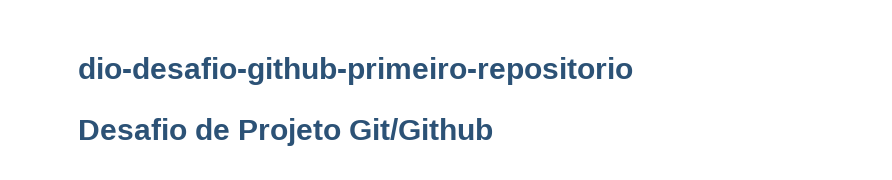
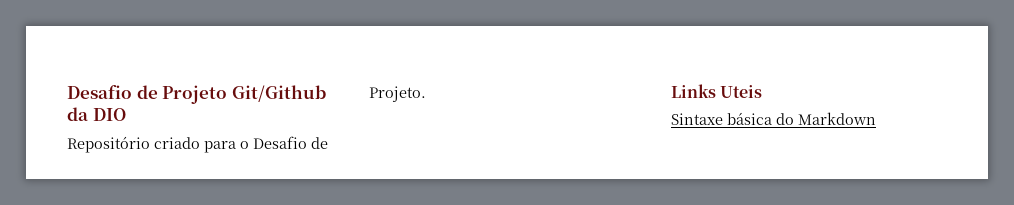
- dio-desafio-github-primeiro-repositorio
- Desafio de Projeto Git/Github
+ Desafio de Projeto Git/Github da DIO
+ Repositório criado para o Desafio de Projeto.
+ Links Uteis
+ Sintaxe básica do Markdown

